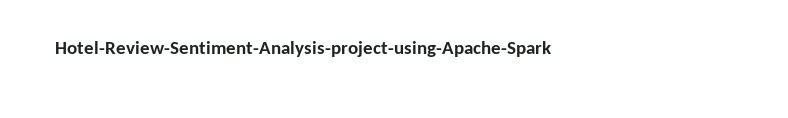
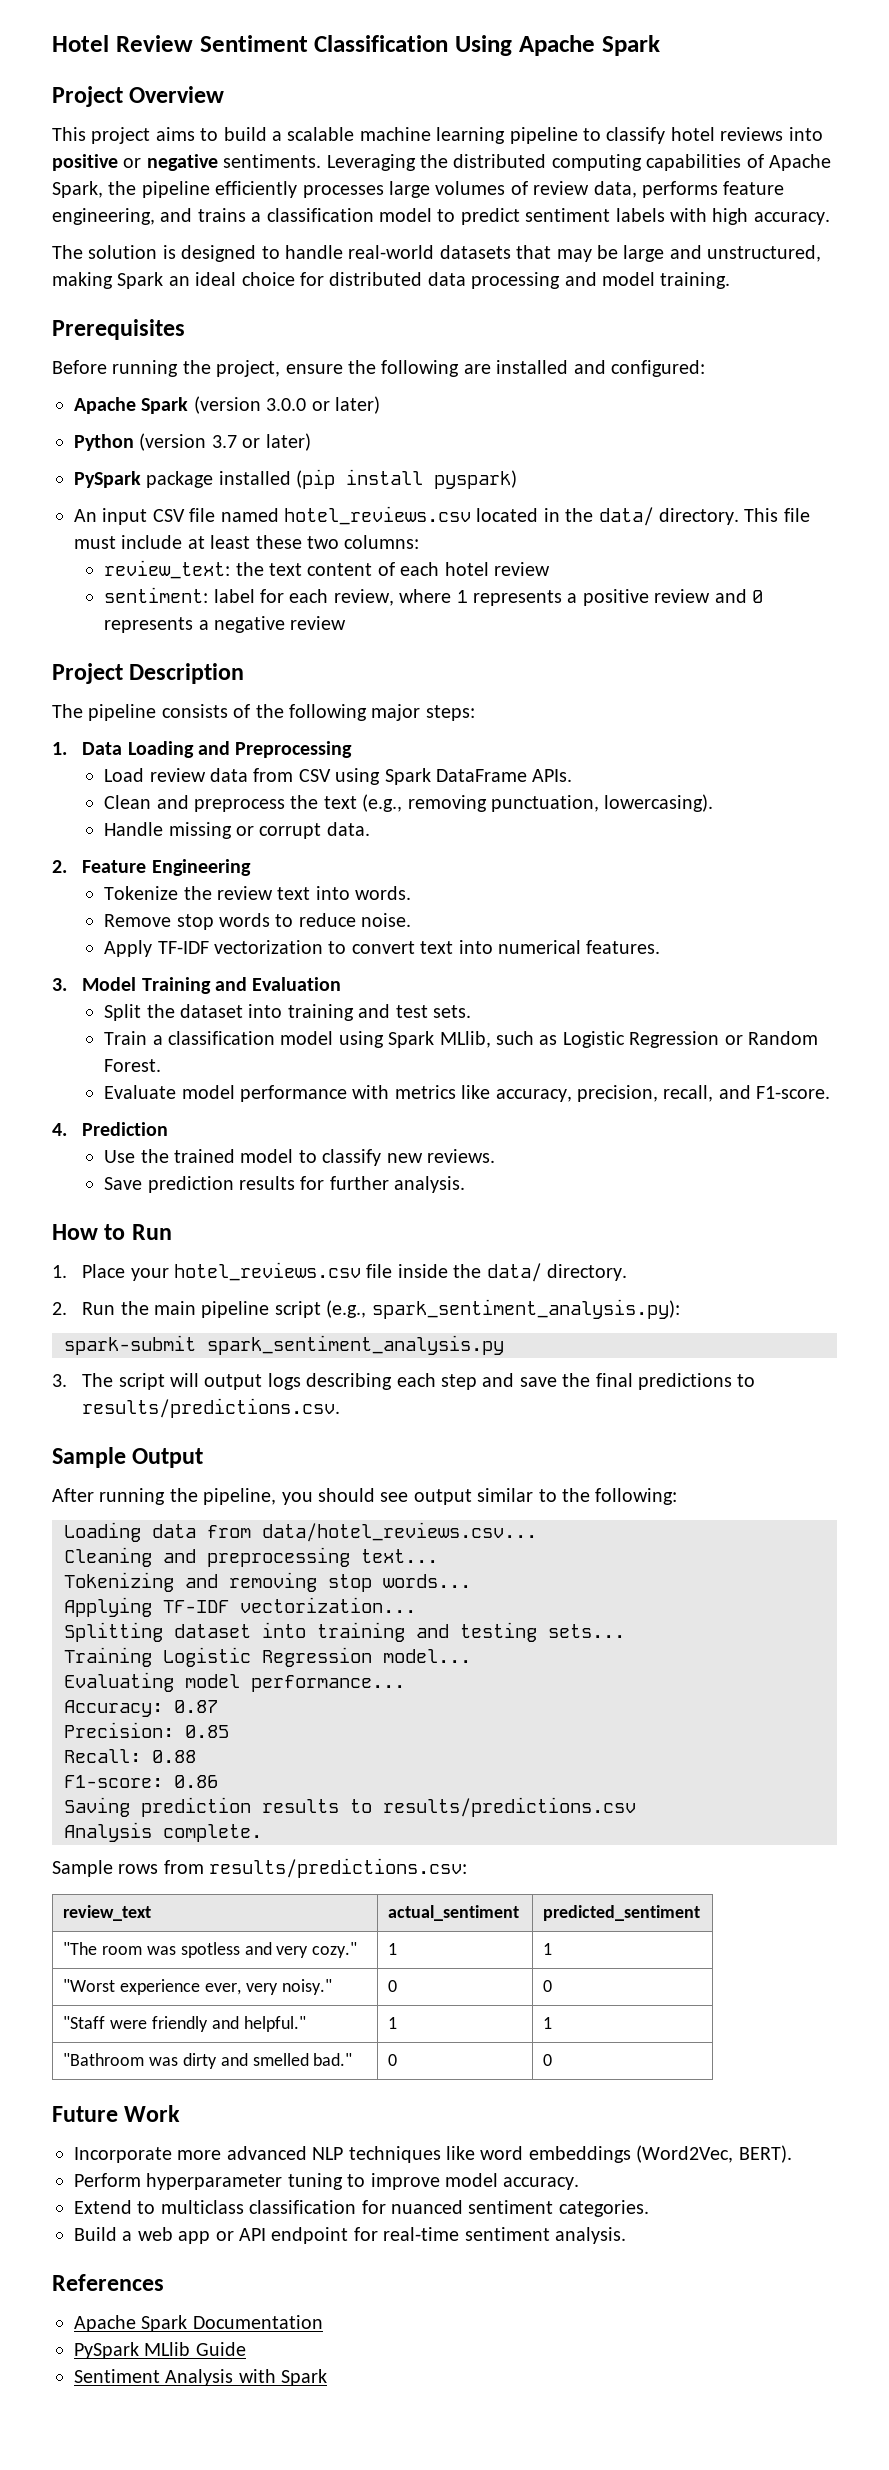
- Hotel-Review-Sentiment-Analysis-project-using-Apache-Spark
+ Hotel Review Sentiment Classification Using Apache Spark
+ Project Overview
+ This project aims to build a scalable machine learning pipeline to classify hotel reviews into positive or negative sentiments. Leveraging the distributed computing capabilities of Apache Spark, the pipeline efficiently processes large volumes of review data, performs feature engineering, and trains a classification model to predict sentiment labels with high accuracy.
+ The solution is designed to handle real-world datasets that may be large and unstructured, making Spark an ideal choice for distributed data processing and model training.
+ Prerequisites
+ Before running the project, ensure the following are installed and configured:
+ Apache Spark (version 3.0.0 or later)
+ Python (version 3.7 or later)
+ PySpark package installed (pip install pyspark)
+ An input CSV file named hotel_reviews.csv located in the data/ directory. This file must include at least these two columns:
+ review_text: the text content of each hotel review
+ sentiment: label for each review, where 1 represents a positive review and 0 represents a negative review
+ Project Description
+ The pipeline consists of the following major steps:
+ 1. Data Loading and Preprocessing
+ Load review data from CSV using Spark DataFrame APIs.
+ Clean and preprocess the text (e.g., removing punctuation, lowercasing).
+ Handle missing or corrupt data.
+ 2. Feature Engineering
+ Tokenize the review text into words.
+ Remove stop words to reduce noise.
+ Apply TF-IDF vectorization to convert text into numerical features.
+ 3. Model Training and Evaluation
+ Split the dataset into training and test sets.
+ Train a classification model using Spark MLlib, such as Logistic Regression or Random Forest.
+ Evaluate model performance with metrics like accuracy, precision, recall, and F1-score.
+ 4. Prediction
+ Use the trained model to classify new reviews.
+ Save prediction results for further analysis.
+ How to Run
+ 1. Place your hotel_reviews.csv file inside the data/ directory.
+ 2. Run the main pipeline script (e.g., spark_sentiment_analysis.py):
+ spark-submit spark_sentiment_analysis.py
+ 3. The script will output logs describing each step and save the final predictions to results/predictions.csv.
+ Sample Output
+ After running the pipeline, you should see output similar to the following:
+ Loading data from data/hotel_reviews.csv...
+ Cleaning and preprocessing text...
+ Tokenizing and removing stop words...
+ Applying TF-IDF vectorization...
+ Splitting dataset into training and testing sets...
+ Training Logistic Regression model...
+ Evaluating model performance...
+ Accuracy: 0.87
+ Precision: 0.85
+ Recall: 0.88
+ F1-score: 0.86
+ Saving prediction results to results/predictions.csv
+ Analysis complete.
+ Sample rows from results/predictions.csv:
+ review_text | actual_sentiment | predicted_sentiment
+ "The room was spotless and very cozy." | 1 | 1
+ "Worst experience ever, very noisy." | 0 | 0
+ "Staff were friendly and helpful." | 1 | 1
+ "Bathroom was dirty and smelled bad." | 0 | 0
+ Future Work
+ Incorporate more advanced NLP techniques like word embeddings (Word2Vec, BERT).
+ Perform hyperparameter tuning to improve model accuracy.
+ Extend to multiclass classification for nuanced sentiment categories.
+ Build a web app or API endpoint for real-time sentiment analysis.
+ References
+ Apache Spark Documentation
+ PySpark MLlib Guide
+ Sentiment Analysis with Spark

